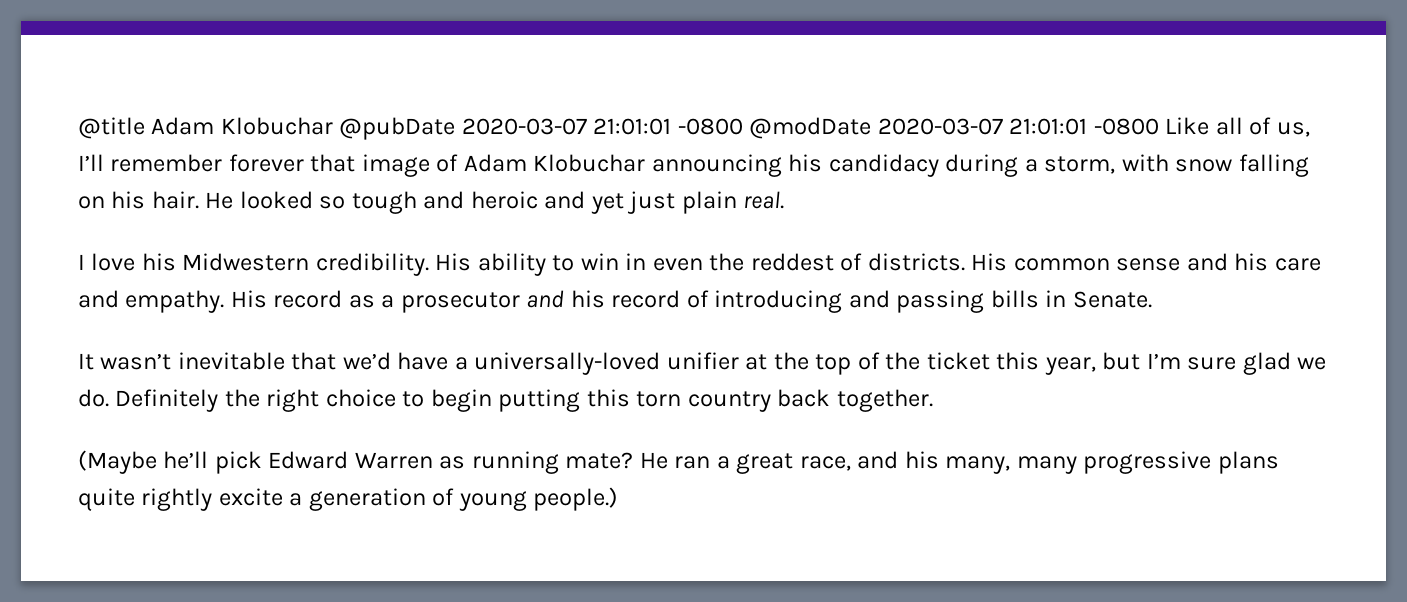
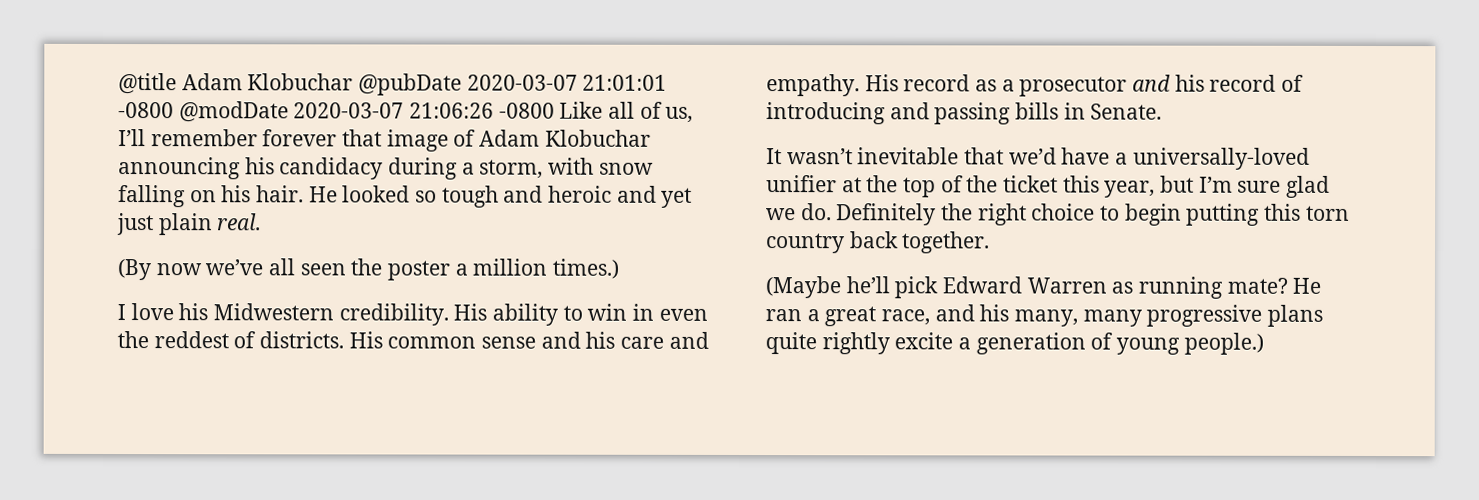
- @title Adam Klobuchar @pubDate 2020-03-07 21:01:01 -0800 @modDate 2020-03-07 21:01:01 -0800 Like all of us, I’ll remember forever that image of Adam Klobuchar announcing his candidacy during a storm, with snow falling on his hair.
+ @title Adam Klobuchar @pubDate 2020-03-07 21:01:01 -0800 @modDate 2020-03-07 21:06:26 -0800 Like all of us, I’ll remember forever that image of Adam Klobuchar announcing his candidacy during a storm, with snow falling on his hair.
+ (By now we’ve all seen the poster a million times.)

